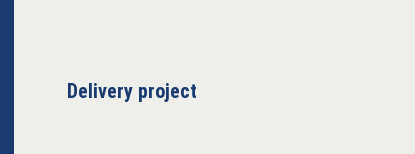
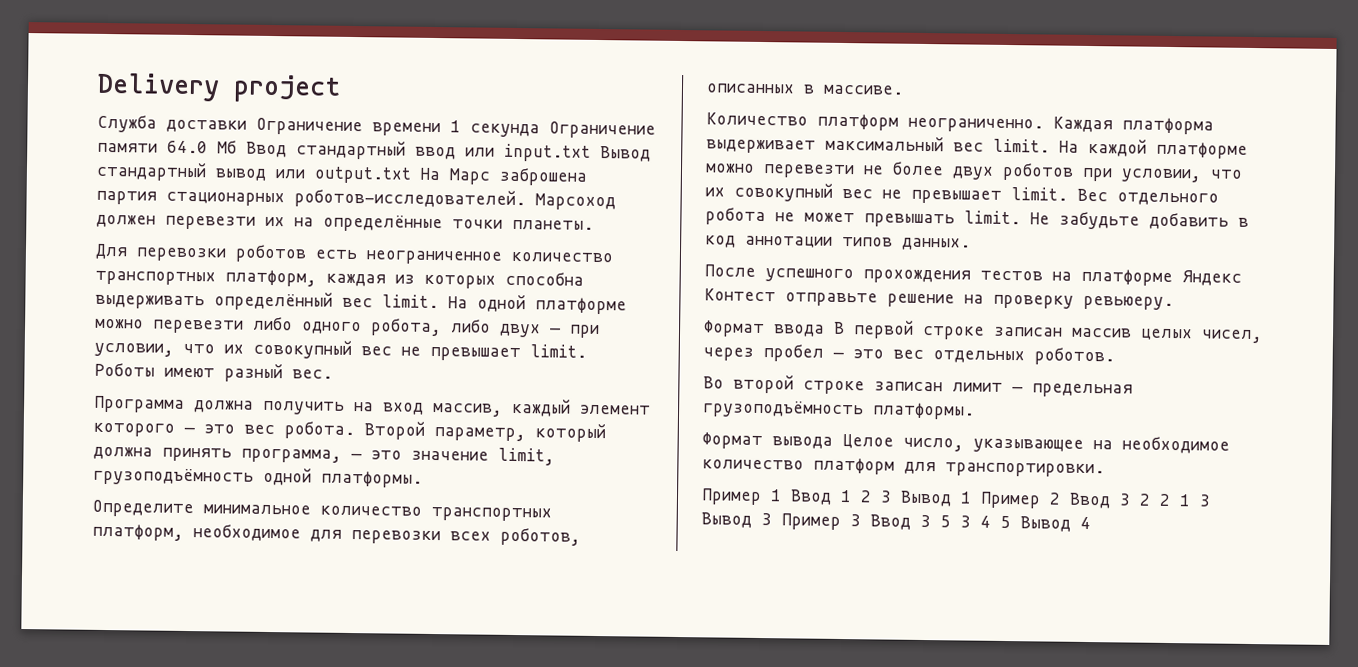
+ Служба доставки Ограничение времени 1 секунда Ограничение памяти 64.0 Мб Ввод стандартный ввод или input.txt Вывод стандартный вывод или output.txt На Марс заброшена партия стационарных роботов-исследователей. Марсоход должен перевезти их на определённые точки планеты.
+ Для перевозки роботов есть неограниченное количество транспортных платформ, каждая из которых способна выдерживать определённый вес limit. На одной платформе можно перевезти либо одного робота, либо двух — при условии, что их совокупный вес не превышает limit. Роботы имеют разный вес.
+ Программа должна получить на вход массив, каждый элемент которого — это вес робота. Второй параметр, который должна принять программа, — это значение limit, грузоподъёмность одной платформы.
+ Определите минимальное количество транспортных платформ, необходимое для перевозки всех роботов, описанных в массиве.
+ Количество платформ неограниченно. Каждая платформа выдерживает максимальный вес limit. На каждой платформе можно перевезти не более двух роботов при условии, что их совокупный вес не превышает limit. Вес отдельного робота не может превышать limit. Не забудьте добавить в код аннотации типов данных.
+ После успешного прохождения тестов на платформе Яндекс Контест отправьте решение на проверку ревьюеру.
+ Формат ввода В первой строке записан массив целых чисел, через пробел — это вес отдельных роботов.
+ Во второй строке записан лимит — предельная грузоподъёмность платформы.
+ Формат вывода Целое число, указывающее на необходимое количество платформ для транспортировки.
+ Пример 1 Ввод 1 2 3 Вывод 1 Пример 2 Ввод 3 2 2 1 3 Вывод 3 Пример 3 Ввод 3 5 3 4 5 Вывод 4

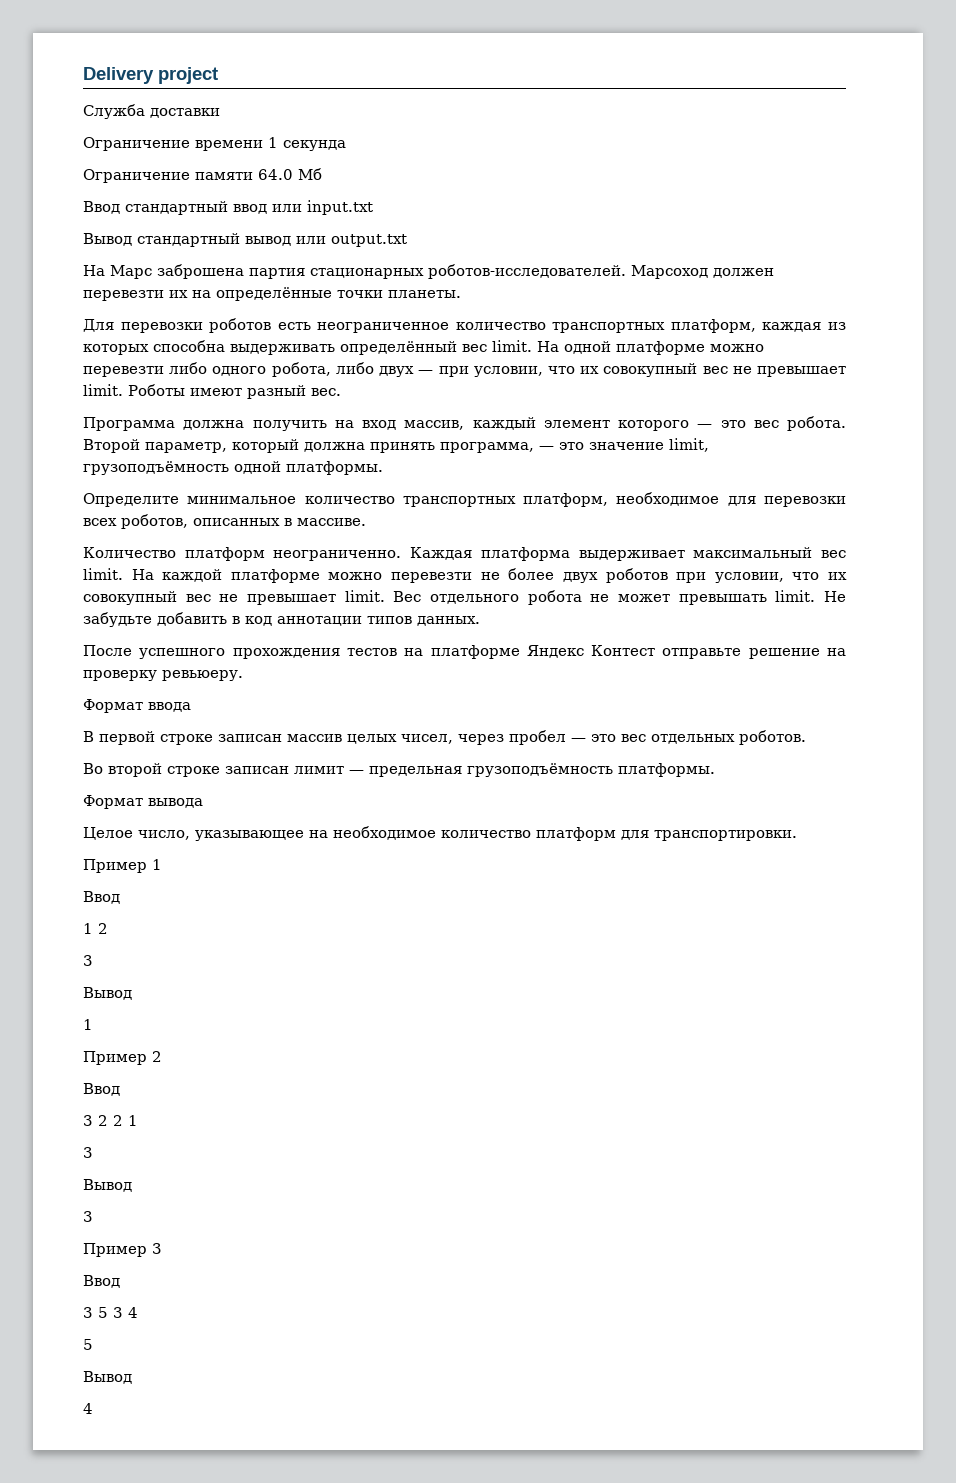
- Служба доставки Ограничение времени 1 секунда Ограничение памяти 64.0 Мб Ввод стандартный ввод или input.txt Вывод стандартный вывод или output.txt На Марс заброшена партия стационарных роботов-исследователей.
+ Служба доставки
+ Ограничение времени 1 секунда
+ Ограничение памяти 64.0 Мб
+ Ввод стандартный ввод или input.txt
+ Вывод стандартный вывод или output.txt
+ На Марс заброшена партия стационарных роботов-исследователей.
- Формат ввода В первой строке записан массив целых чисел, через пробел — это вес отдельных роботов.
+ Формат ввода
+ В первой строке записан массив целых чисел, через пробел — это вес отдельных роботов.
- Формат вывода Целое число, указывающее на необходимое количество платформ для транспортировки.
+ Формат вывода
+ Целое число, указывающее на необходимое количество платформ для транспортировки.
- Пример 1 Ввод 1 2 3 Вывод 1 Пример 2 Ввод 3 2 2 1 3 Вывод 3 Пример 3 Ввод 3 5 3 4 5 Вывод 4
+ Пример 1
+ Ввод
+ 1 2
+ 3
+ Вывод
+ 1
+ Пример 2
+ Ввод
+ 3 2 2 1
+ 3
+ Вывод
+ 3
+ Пример 3
+ Ввод
+ 3 5 3 4
+ 5
+ Вывод
+ 4

